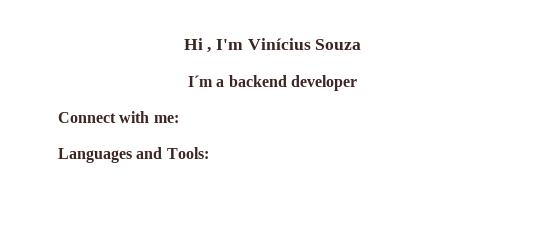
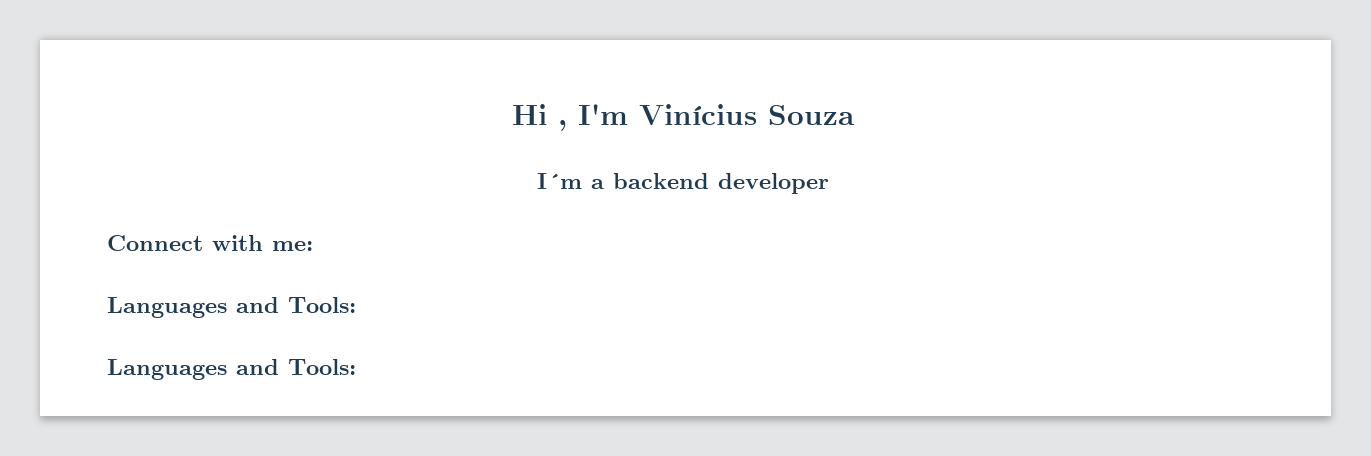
  Connect with me:
+ Languages and Tools:

